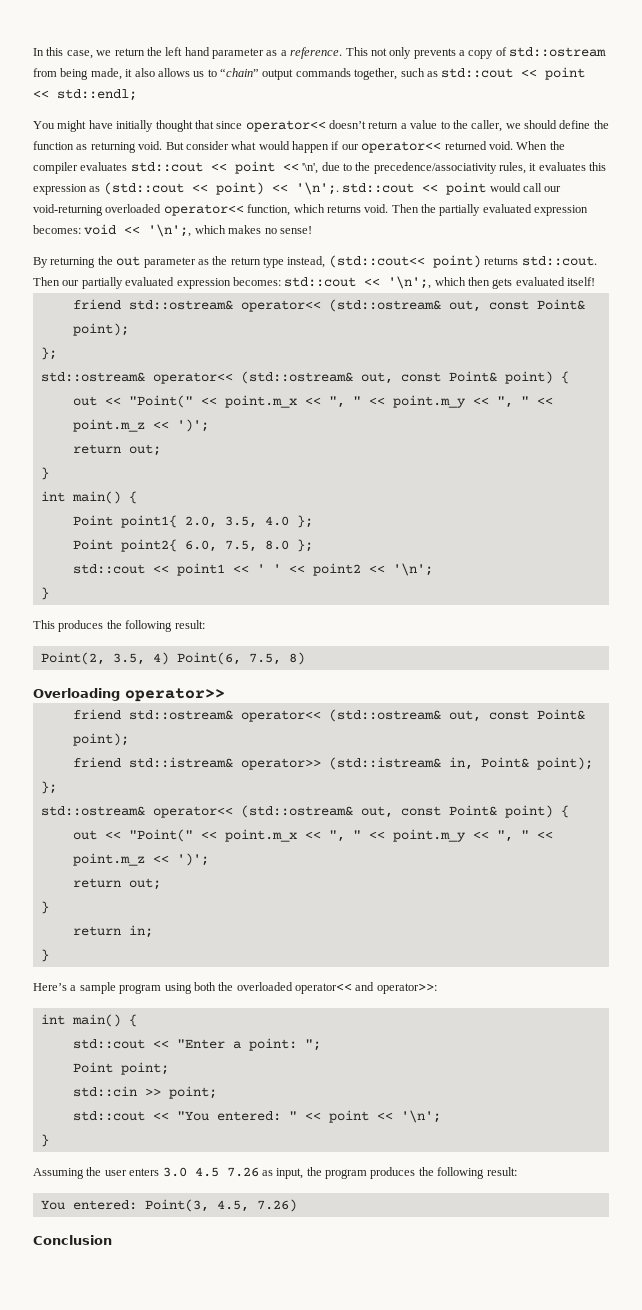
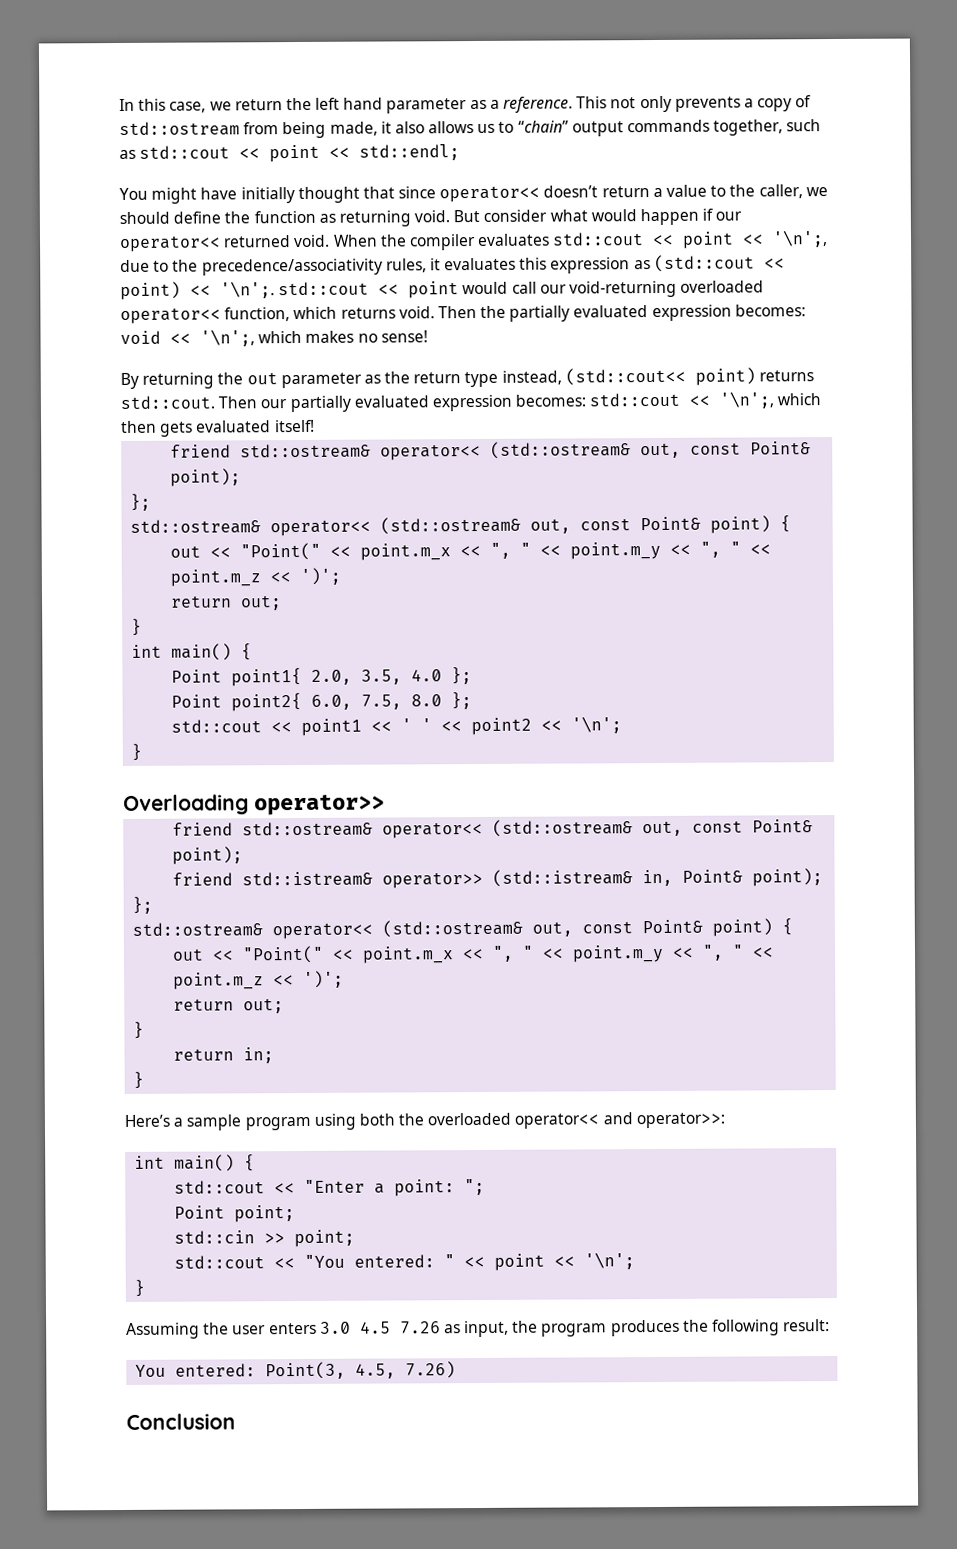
- When the compiler evaluates std::cout << point << '\n', due to the precedence/associativity rules, it evaluates this expression as (std::cout << point) << '\n';. std::cout << point would call our void-returning overloaded operator<< function, which returns void.
+ When the compiler evaluates std::cout << point << '\n';, due to the precedence/associativity rules, it evaluates this expression as (std::cout << point) << '\n';. std::cout << point would call our void-returning overloaded operator<< function, which returns void.
- This produces the following result:
- Point(2, 3.5, 4) Point(6, 7.5, 8)

